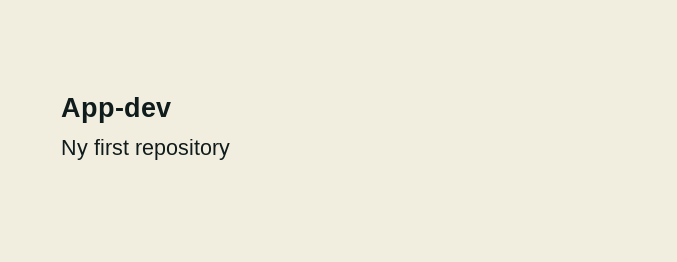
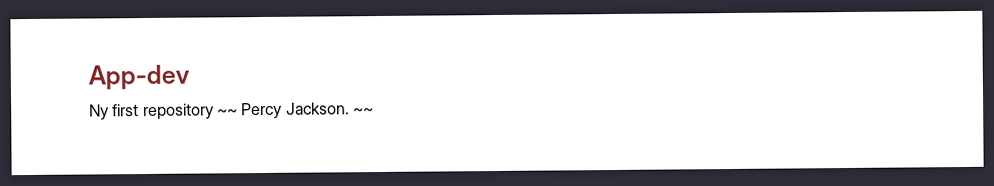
- Ny first repository
+ Ny first repository ~~ Percy Jackson. ~~

